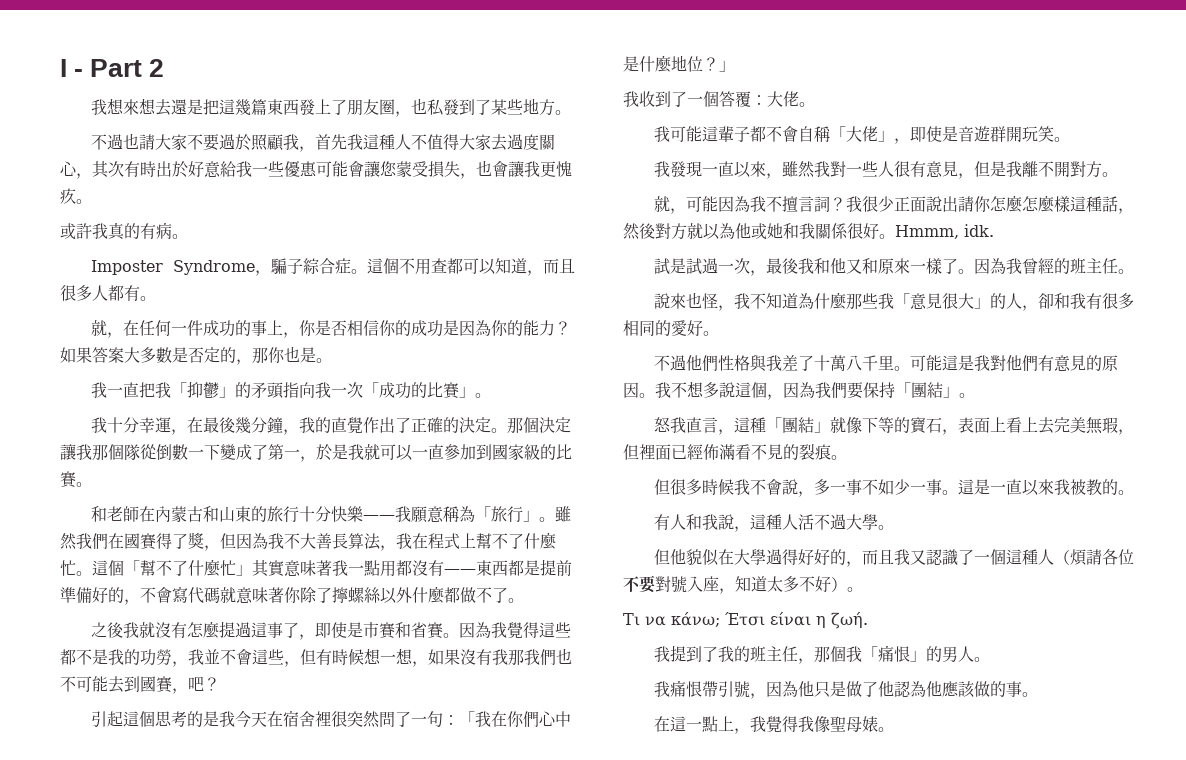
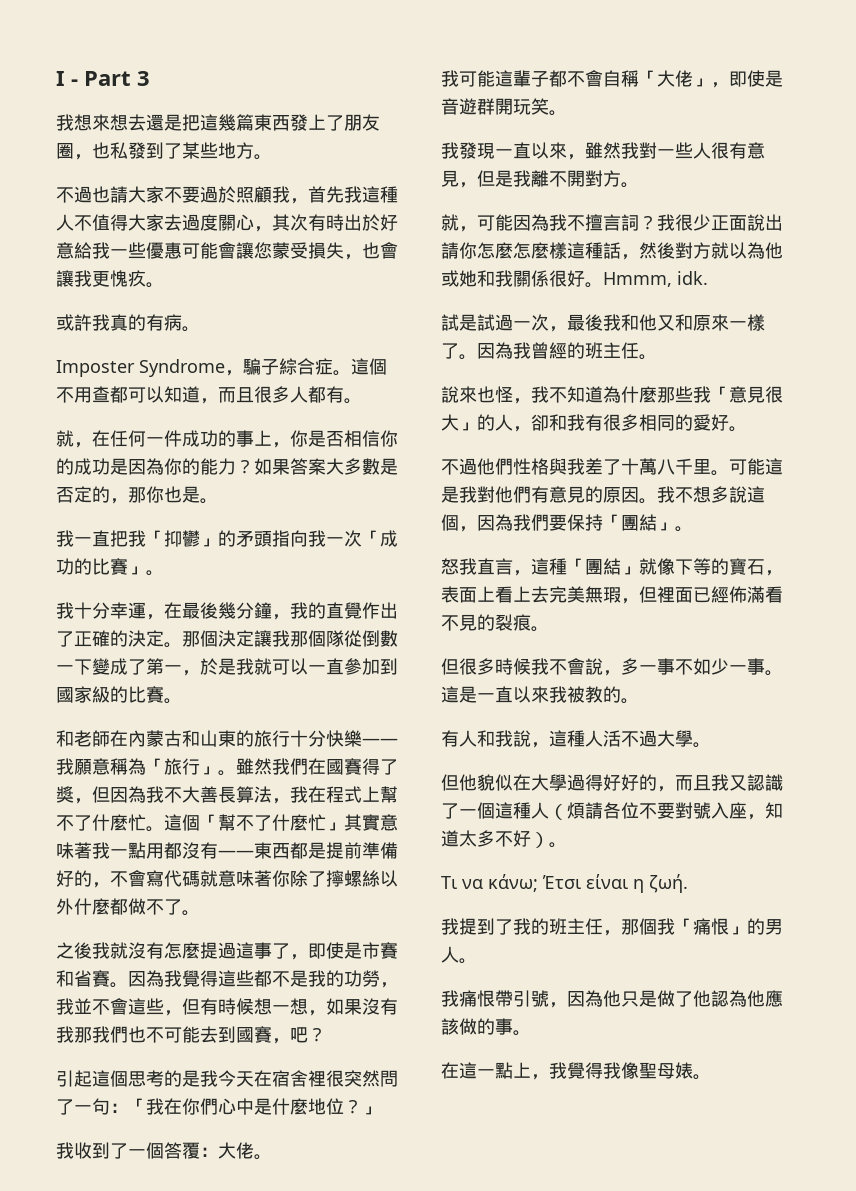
- I - Part 2
+ I - Part 3

